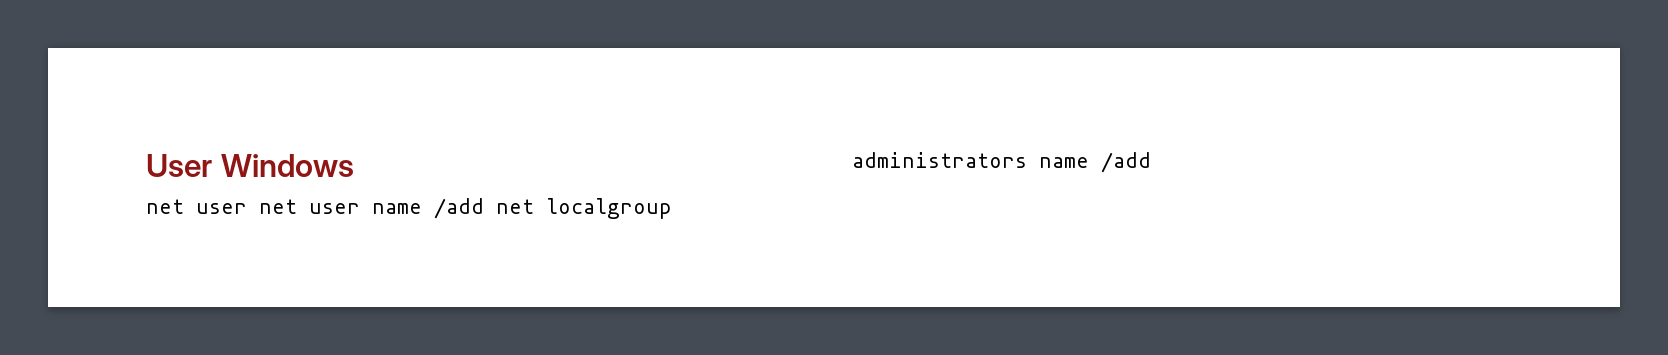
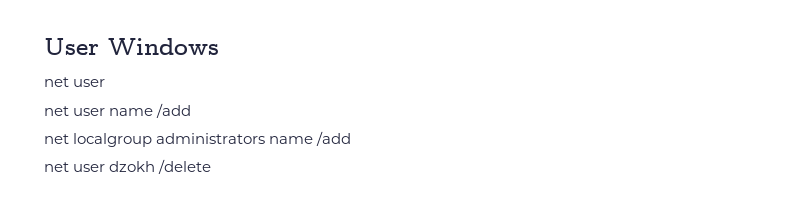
  User Windows
- net user net user name /add net localgroup administrators name /add
+ net user
+ net user name /add
+ net localgroup administrators name /add
+ net user dzokh /delete

